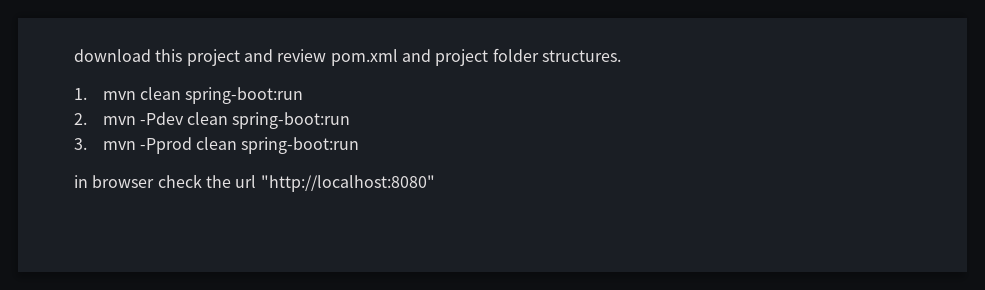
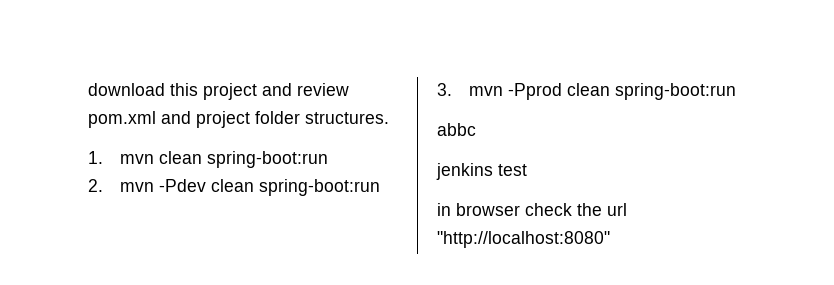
+ abbc
+ jenkins test

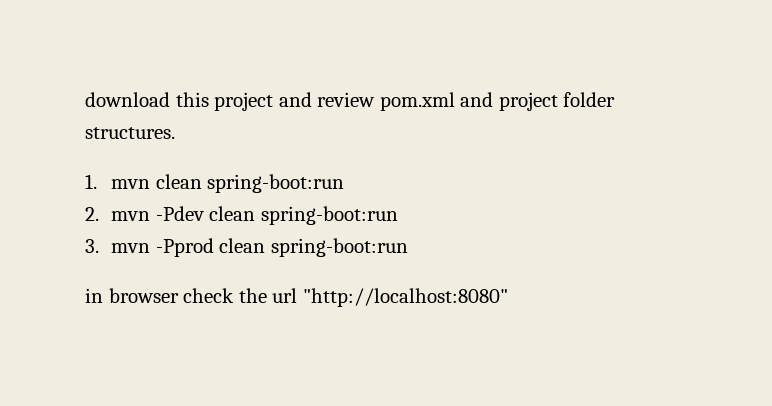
- abbc
- jenkins test

